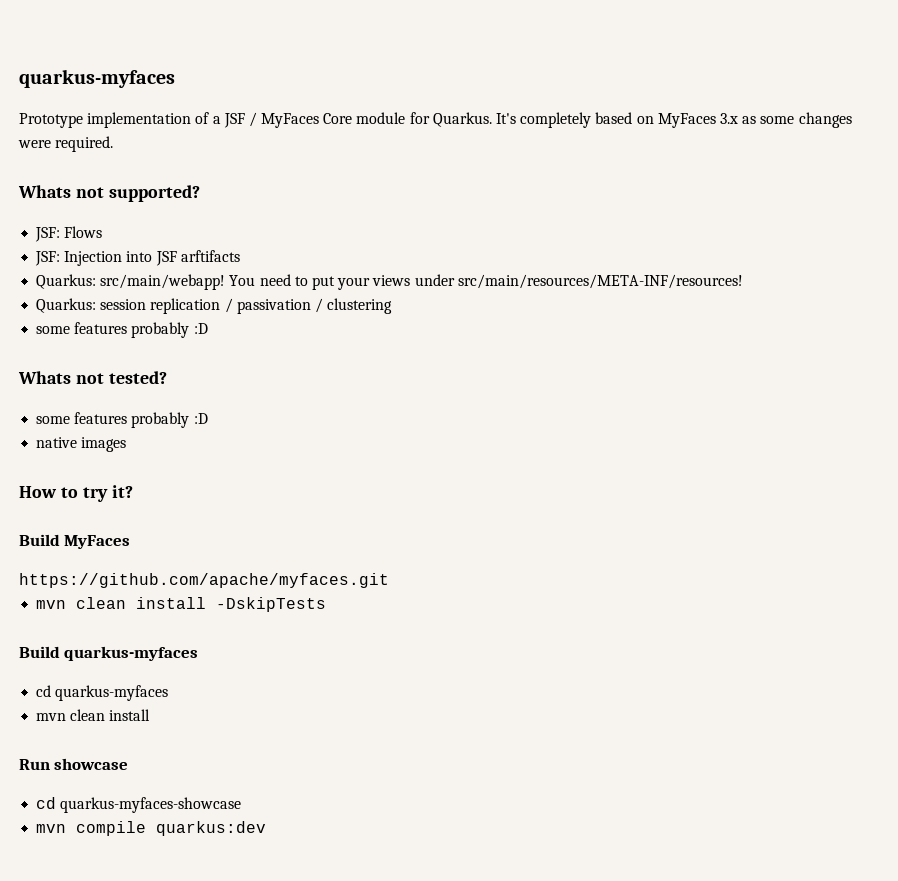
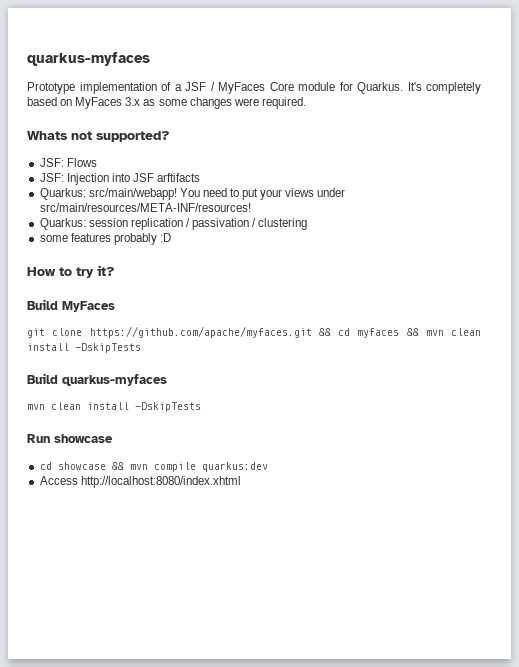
- Whats not tested?
- some features probably :D
- native images
- https://github.com/apache/myfaces.git
- mvn clean install -DskipTests
+ git clone https://github.com/apache/myfaces.git && cd myfaces && mvn clean install -DskipTests
  Build quarkus-myfaces
- cd quarkus-myfaces
- mvn clean install
+ mvn clean install -DskipTests
- cd quarkus-myfaces-showcase
- mvn compile quarkus:dev
+ cd showcase && mvn compile quarkus:dev
+ Access http://localhost:8080/index.xhtml

